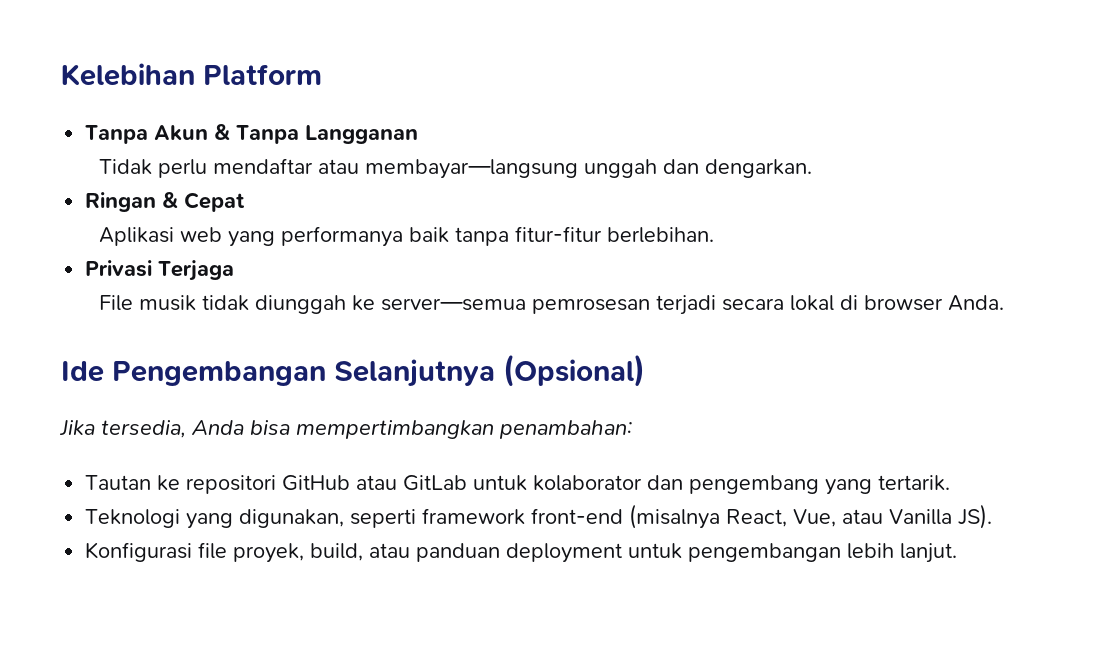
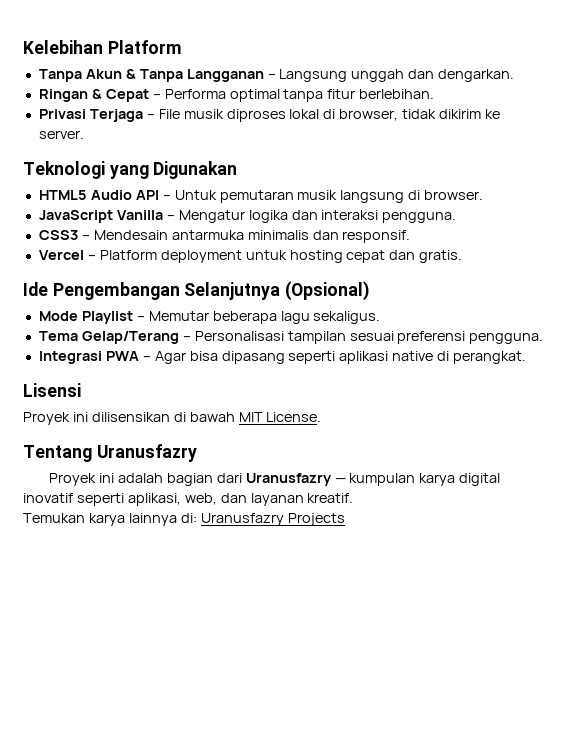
- Tanpa Akun & Tanpa Langganan
- Tidak perlu mendaftar atau membayar—langsung unggah dan dengarkan.
+ Tanpa Akun & Tanpa Langganan – Langsung unggah dan dengarkan.
- Ringan & Cepat
- Aplikasi web yang performanya baik tanpa fitur-fitur berlebihan.
+ Ringan & Cepat – Performa optimal tanpa fitur berlebihan.
- Privasi Terjaga
- File musik tidak diunggah ke server—semua pemrosesan terjadi secara lokal di browser Anda.
+ Privasi Terjaga – File musik diproses lokal di browser, tidak dikirim ke server.
+ Teknologi yang Digunakan
+ HTML5 Audio API – Untuk pemutaran musik langsung di browser.
+ JavaScript Vanilla – Mengatur logika dan interaksi pengguna.
+ CSS3 – Mendesain antarmuka minimalis dan responsif.
+ Vercel – Platform deployment untuk hosting cepat dan gratis.
  Ide Pengembangan Selanjutnya (Opsional)
- Jika tersedia, Anda bisa mempertimbangkan penambahan:
- Tautan ke repositori GitHub atau GitLab untuk kolaborator dan pengembang yang tertarik.
- Teknologi yang digunakan, seperti framework front-end (misalnya React, Vue, atau Vanilla JS).
- Konfigurasi file proyek, build, atau panduan deployment untuk pengembangan lebih lanjut.
+ Mode Playlist – Memutar beberapa lagu sekaligus.
+ Tema Gelap/Terang – Personalisasi tampilan sesuai preferensi pengguna.
+ Integrasi PWA – Agar bisa dipasang seperti aplikasi native di perangkat.
+ Lisensi
+ Proyek ini dilisensikan di bawah MIT License.
+ Tentang Uranusfazry
+ Proyek ini adalah bagian dari Uranusfazry — kumpulan karya digital inovatif seperti aplikasi, web, dan layanan kreatif.
+ Temukan karya lainnya di: Uranusfazry Projects

